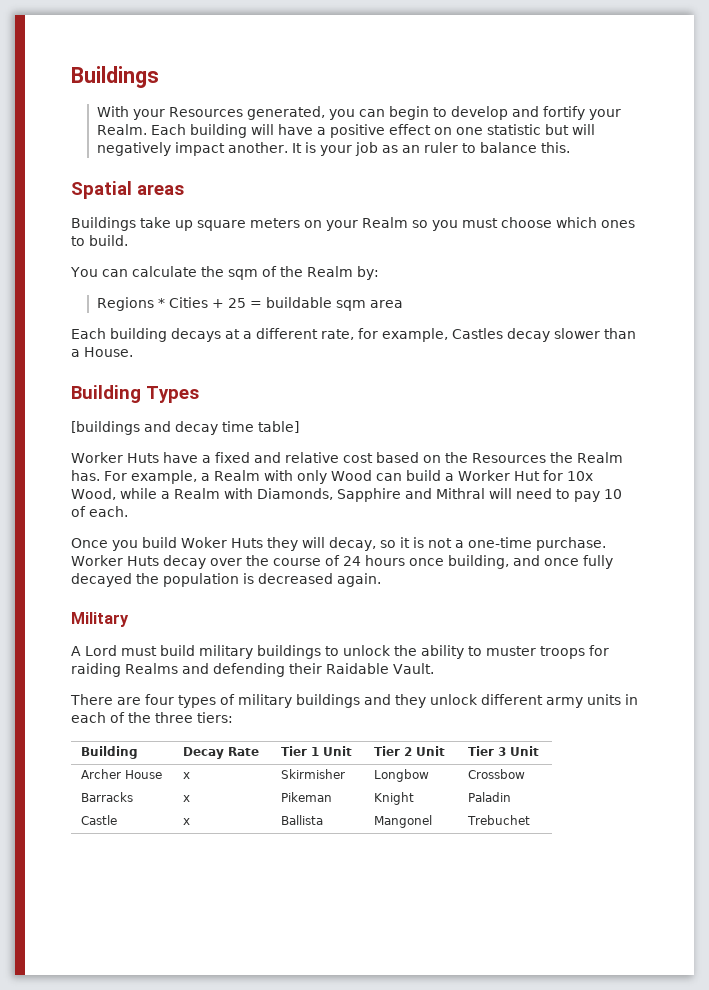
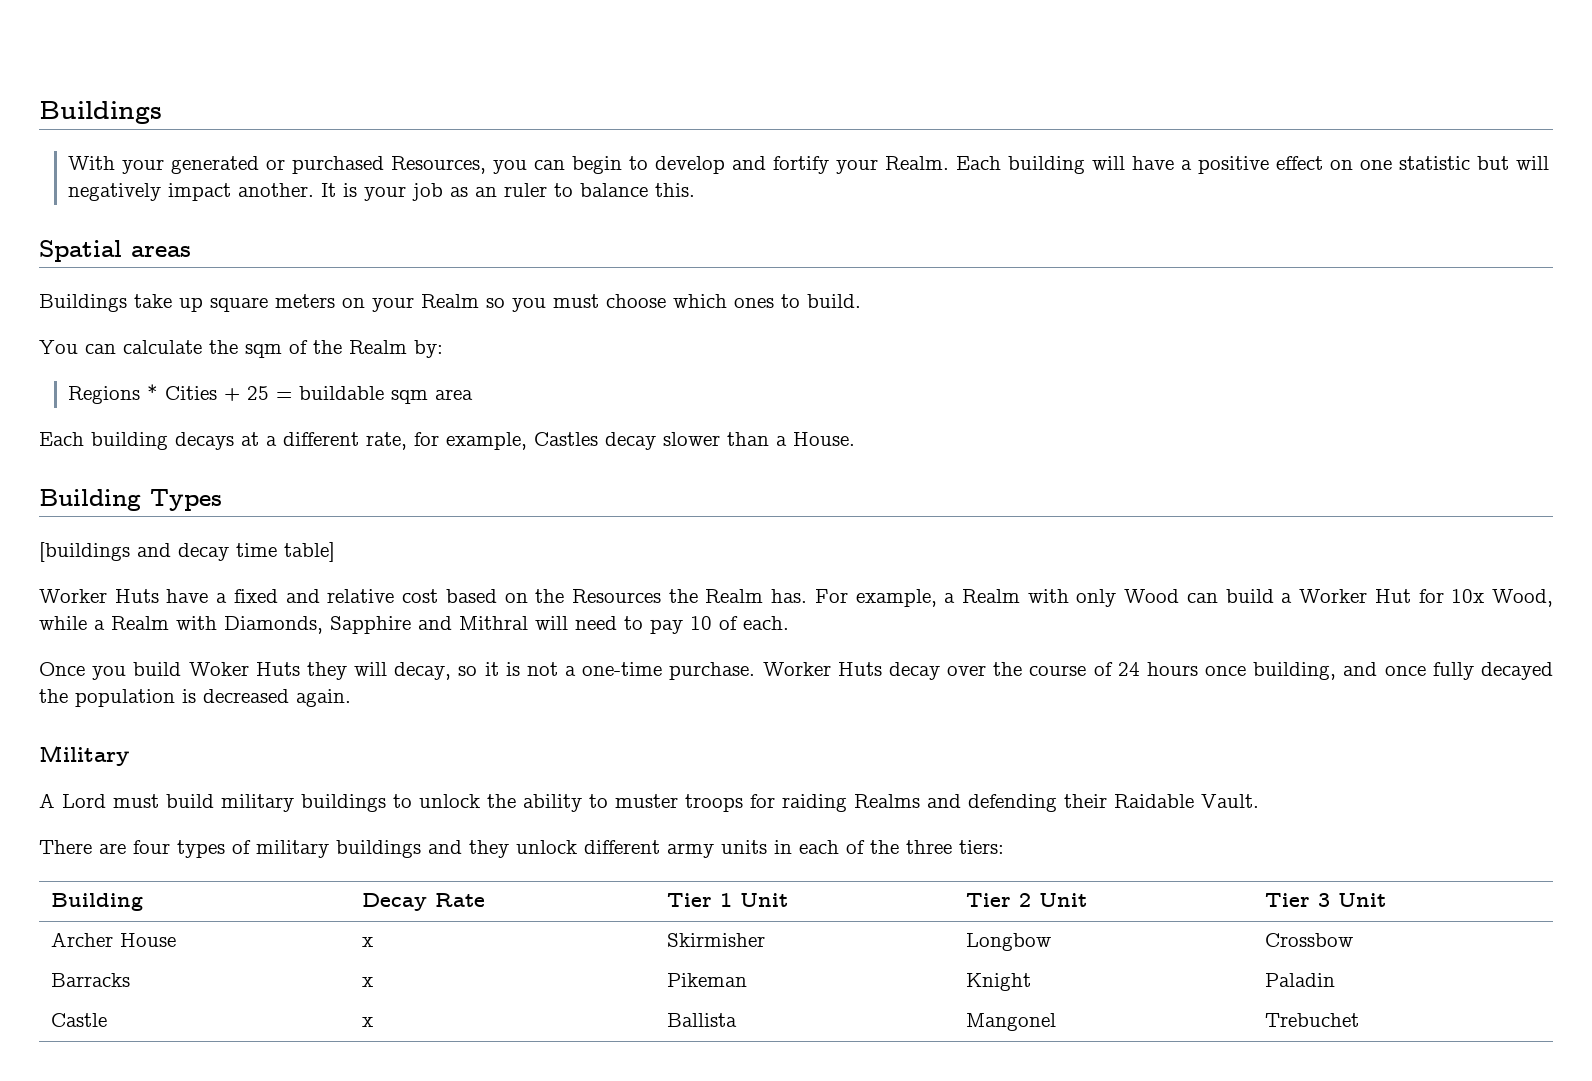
- With your Resources generated, you can begin to develop and fortify your Realm.
+ With your generated or purchased Resources, you can begin to develop and fortify your Realm.

